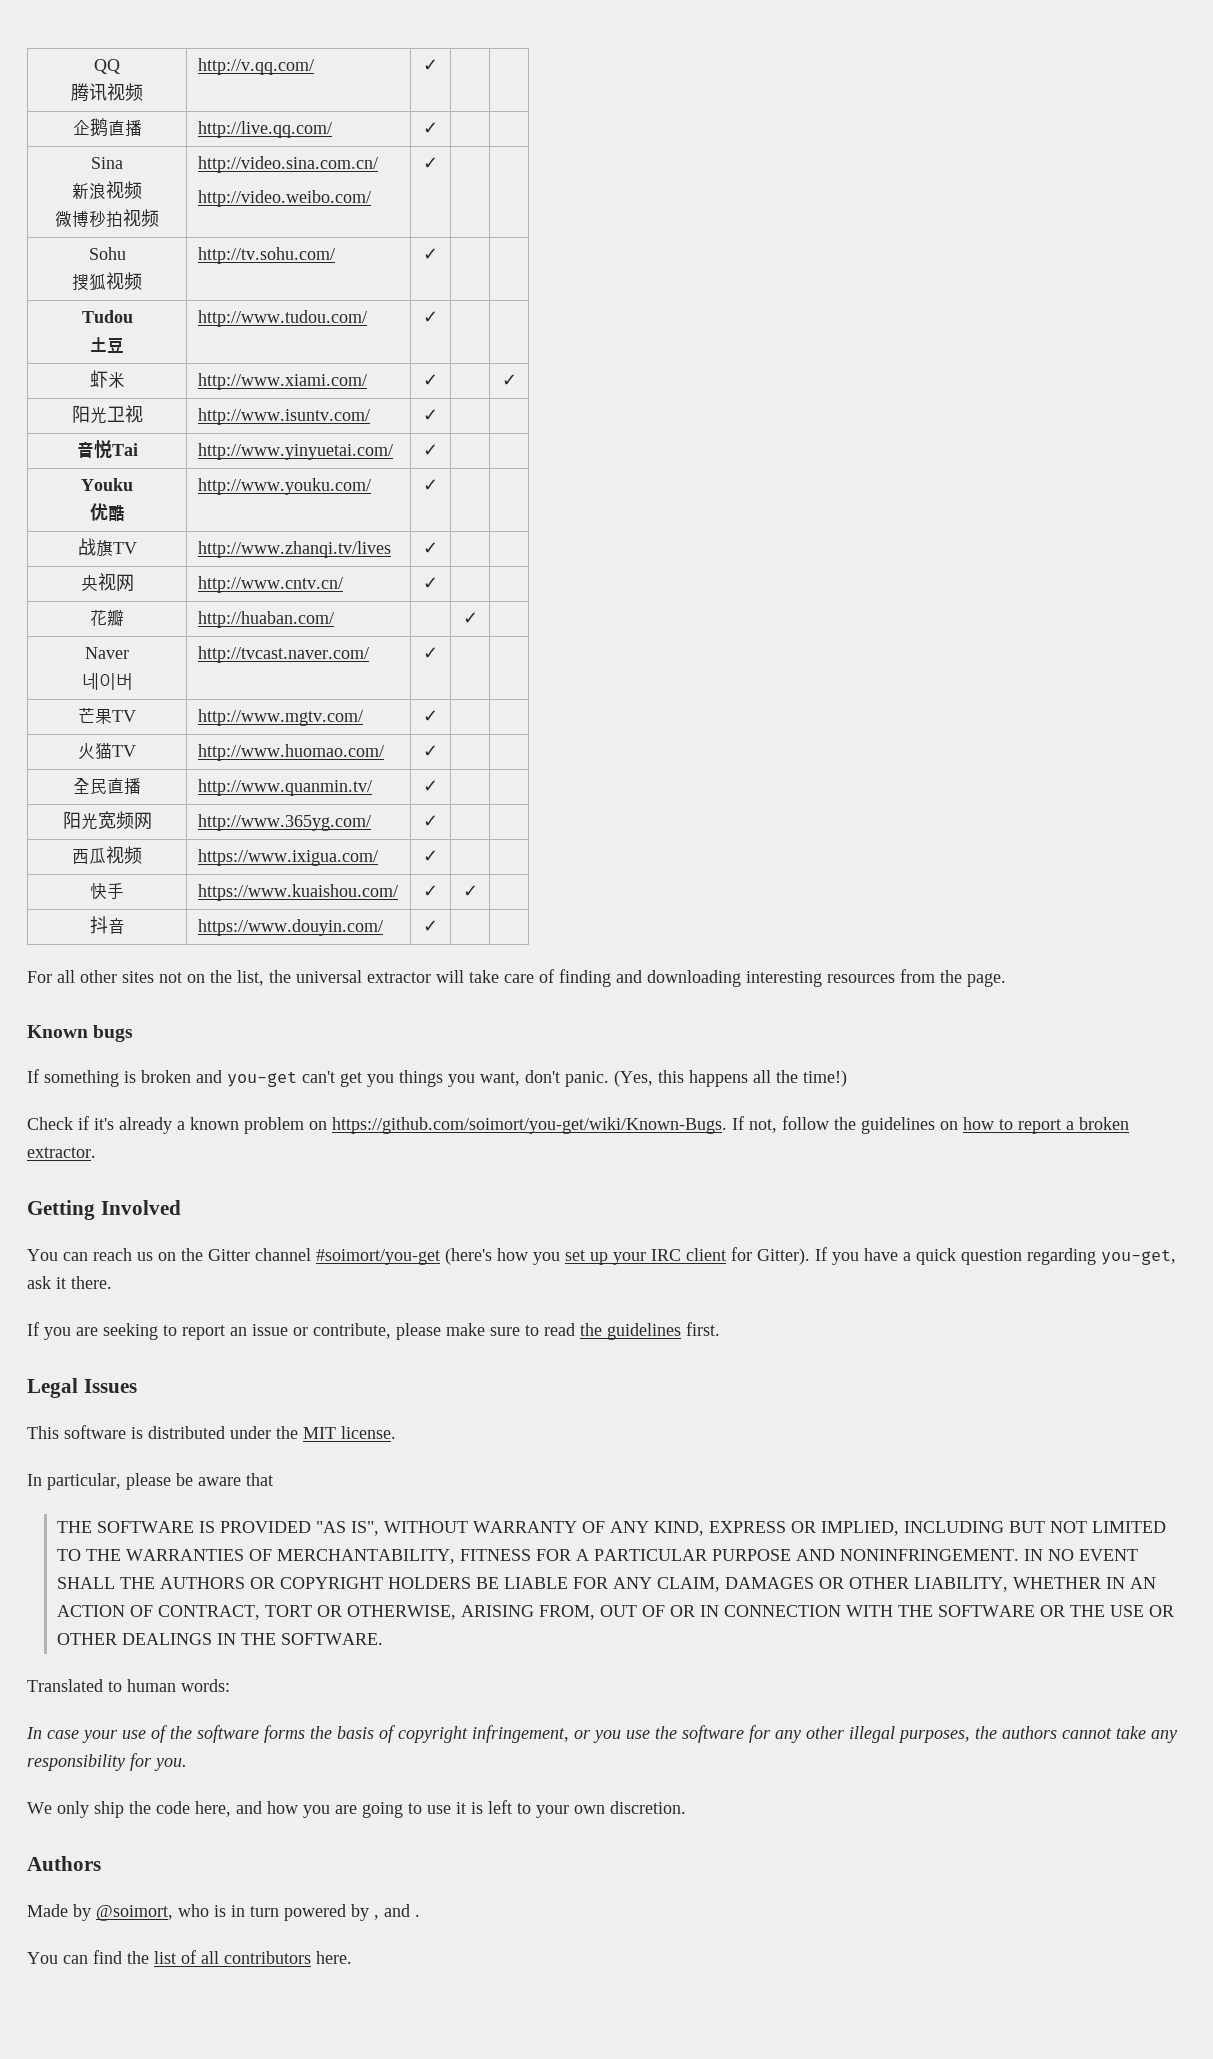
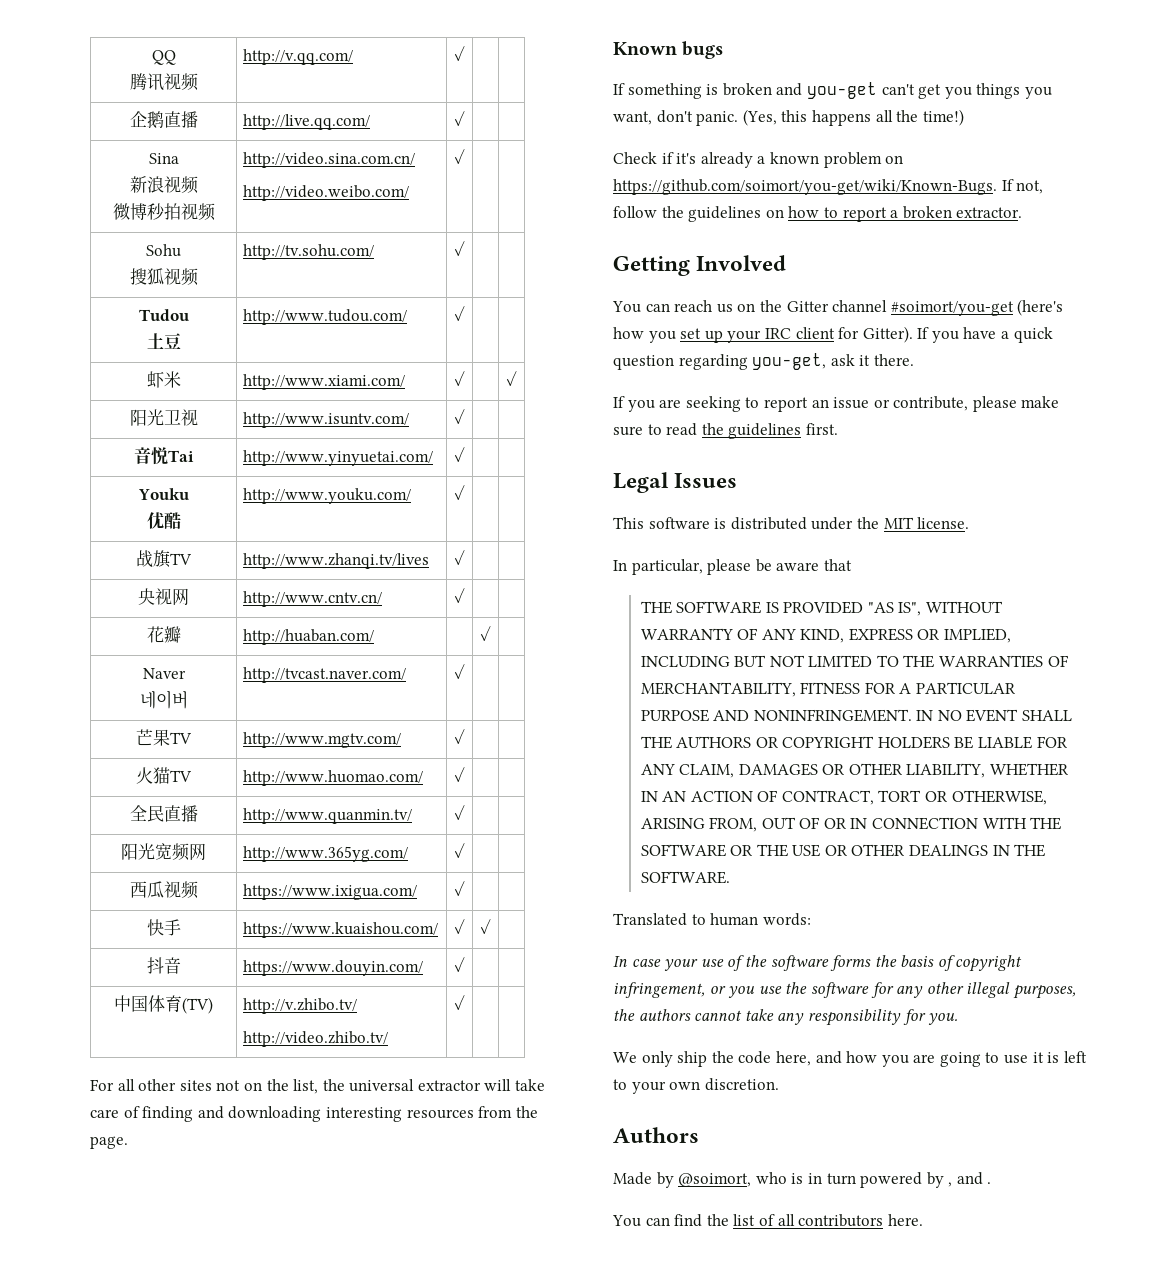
+ 中国体育(TV) | http://v.zhibo.tv/
+ http://video.zhibo.tv/ | ✓ | |

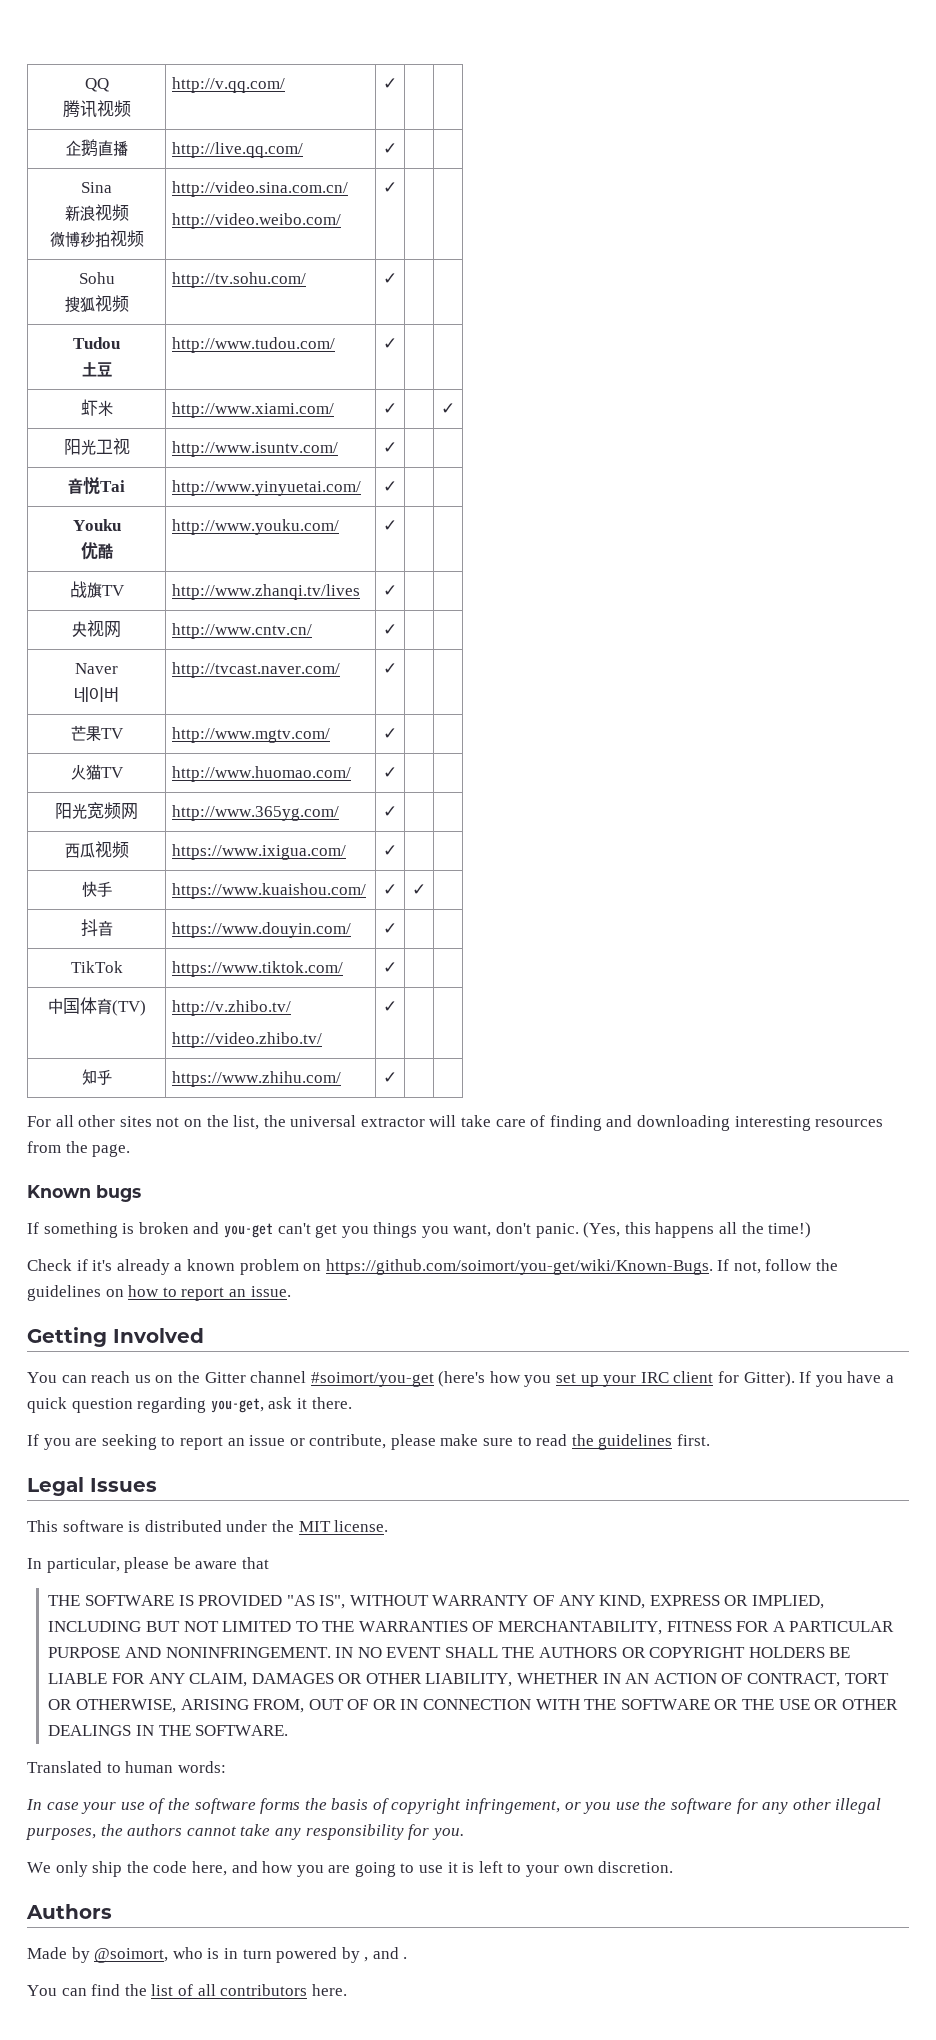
- 花瓣 | http://huaban.com/ | | ✓ |
- 全民直播 | http://www.quanmin.tv/ | ✓ | |
+ TikTok | https://www.tiktok.com/ | ✓ | |
+ 知乎 | https://www.zhihu.com/ | ✓ | |
- Check if it's already a known problem on https://github.com/soimort/you-get/wiki/Known-Bugs. If not, follow the guidelines on how to report a broken extractor.
+ Check if it's already a known problem on https://github.com/soimort/you-get/wiki/Known-Bugs. If not, follow the guidelines on how to report an issue.

